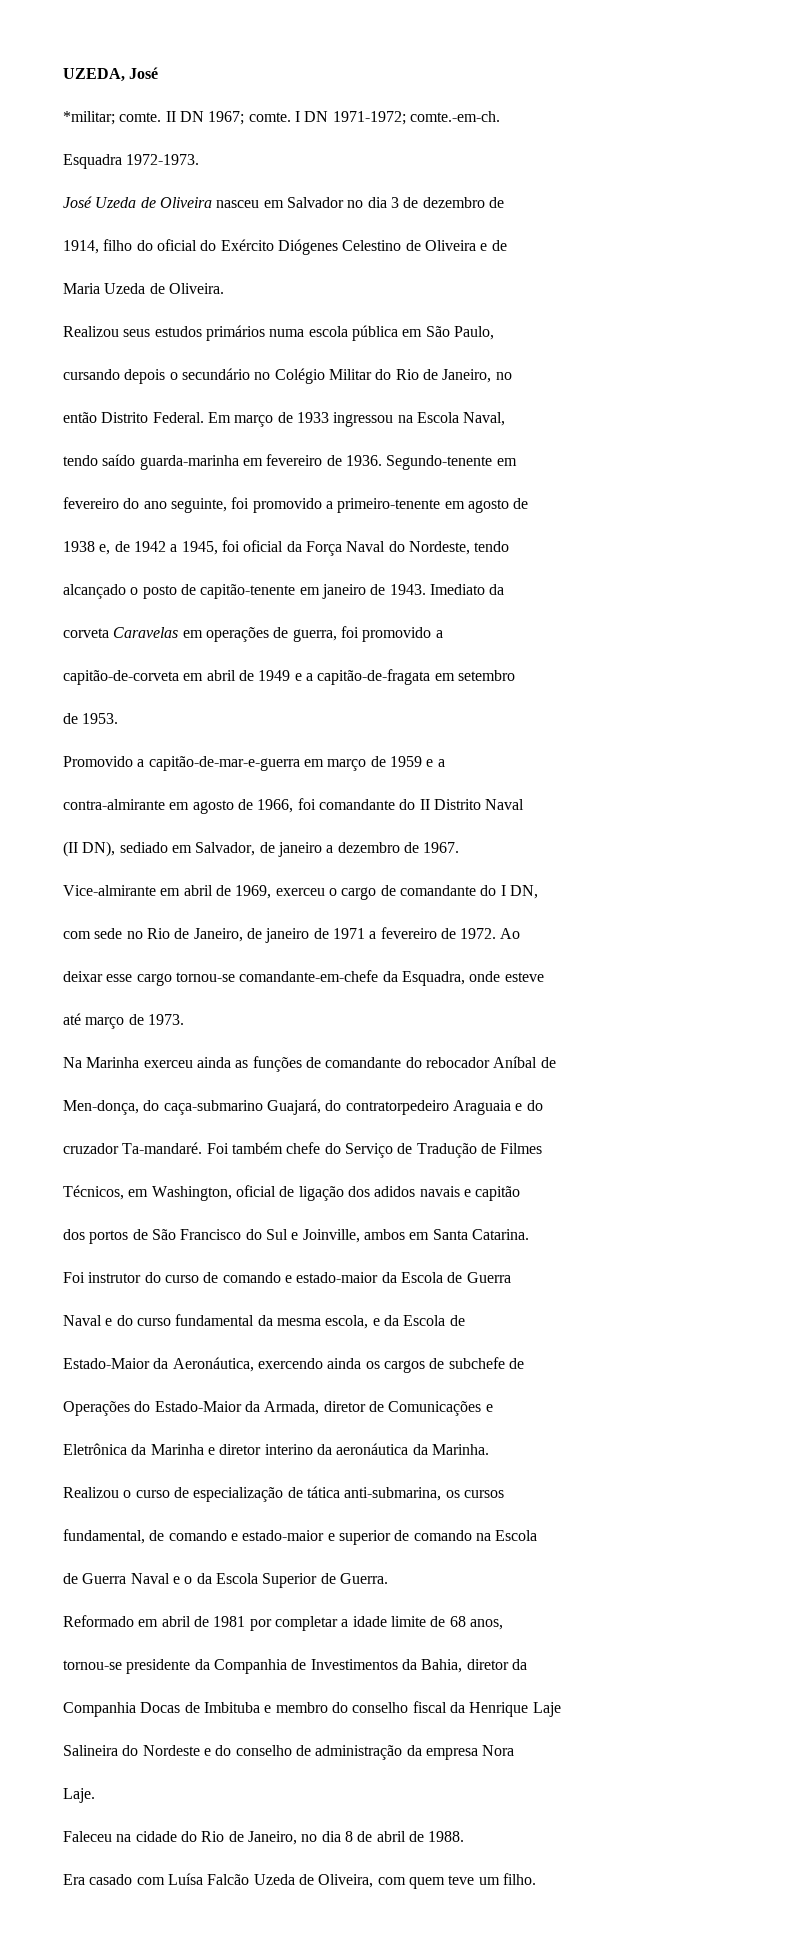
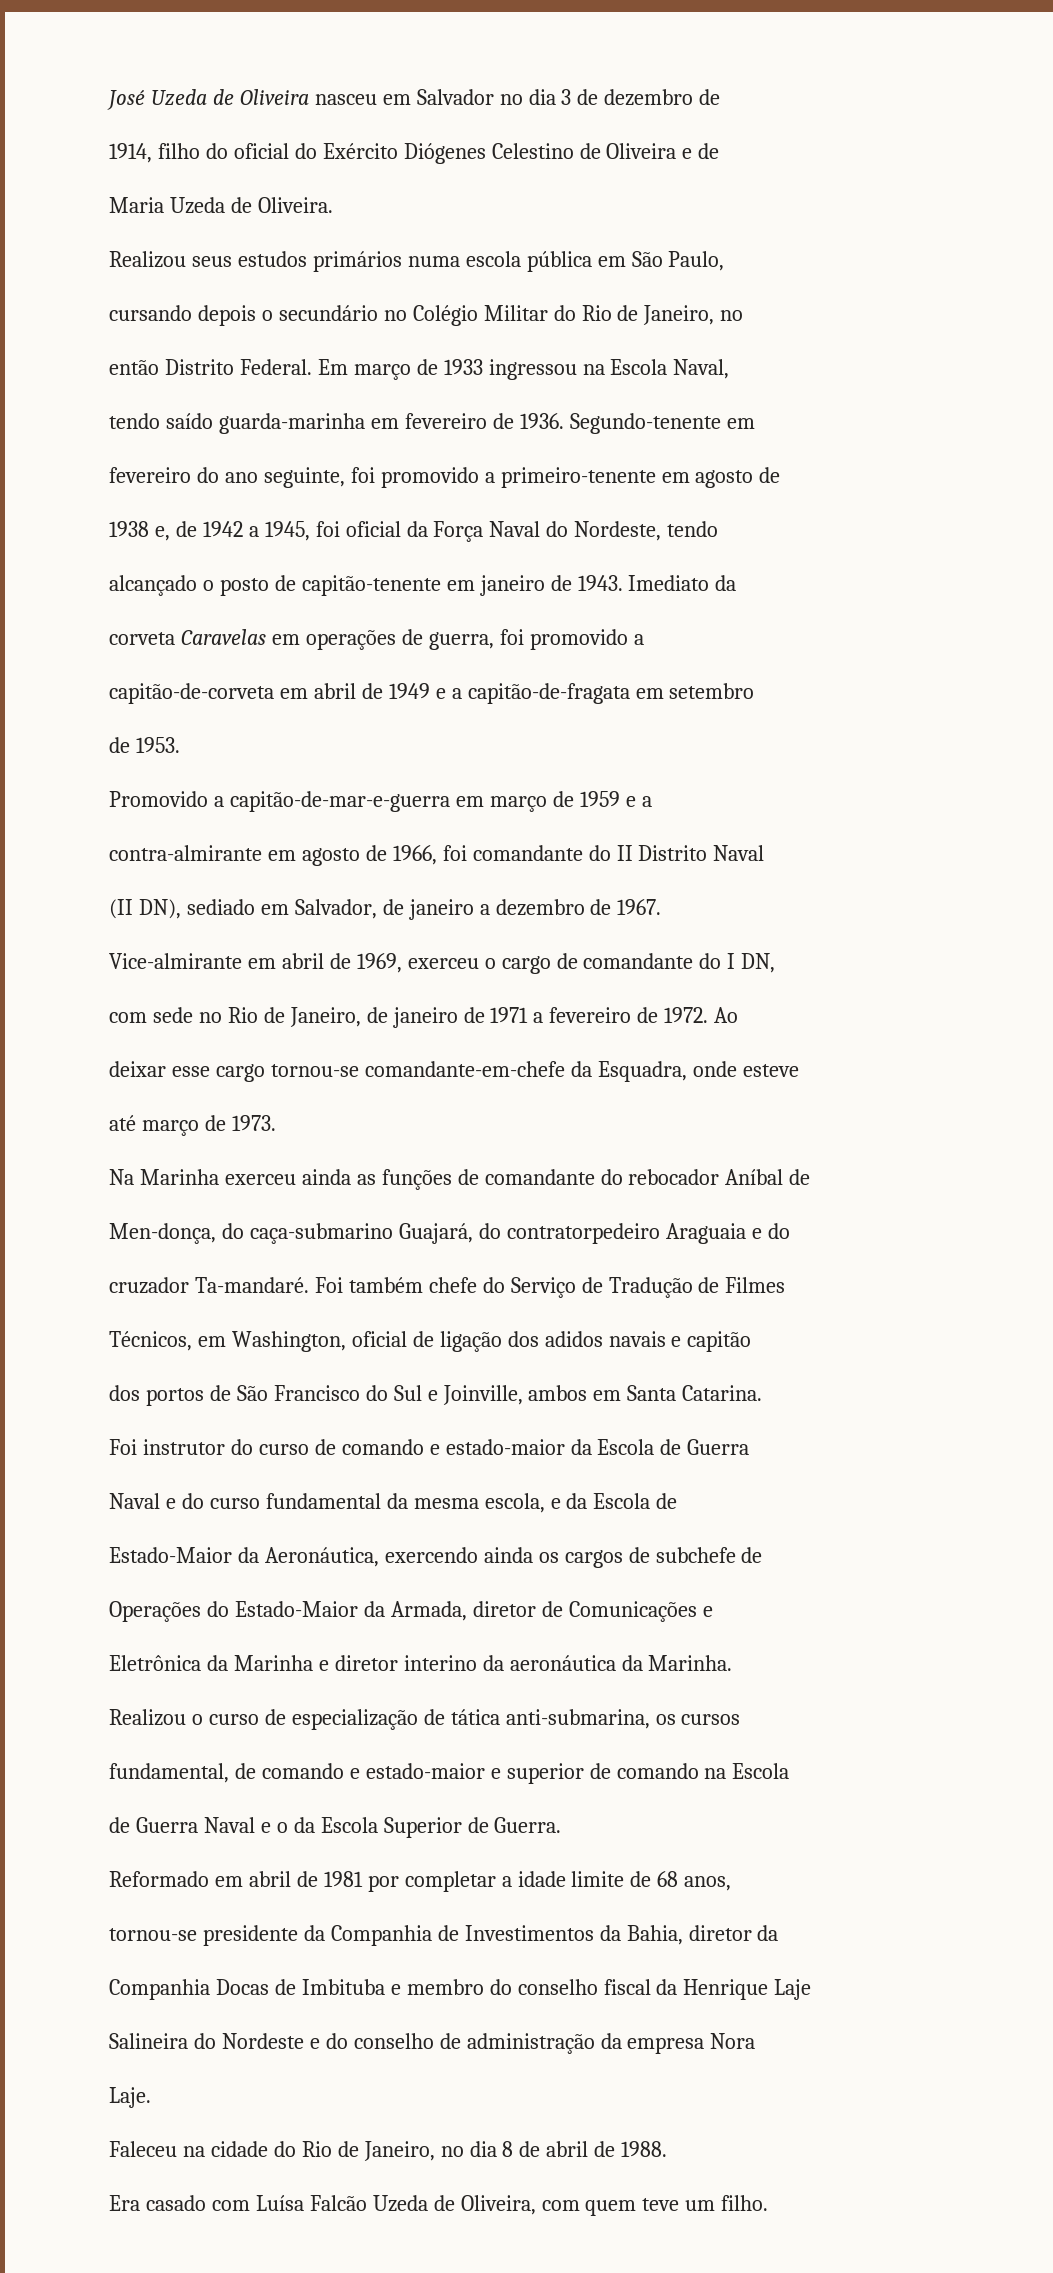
- UZEDA, José
- *militar; comte. II DN 1967; comte. I DN 1971-1972; comte.-em-ch.
- Esquadra 1972-1973.

